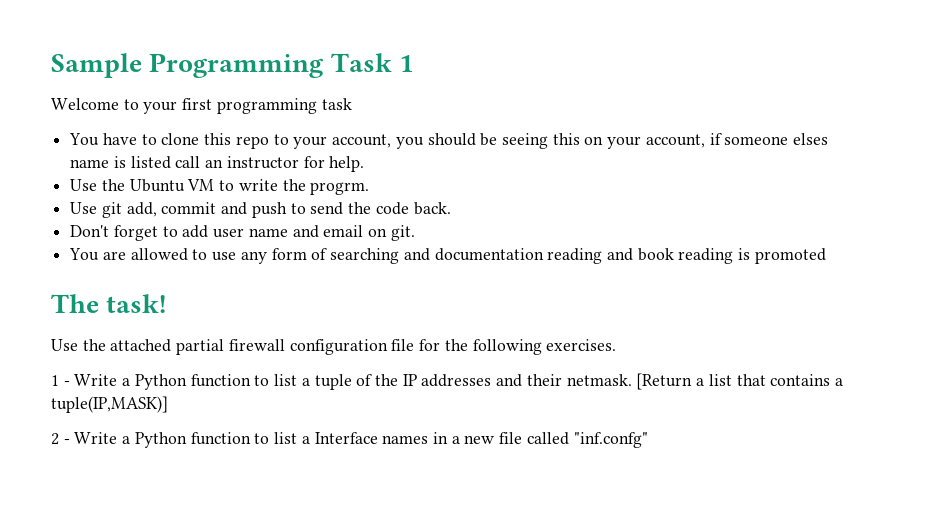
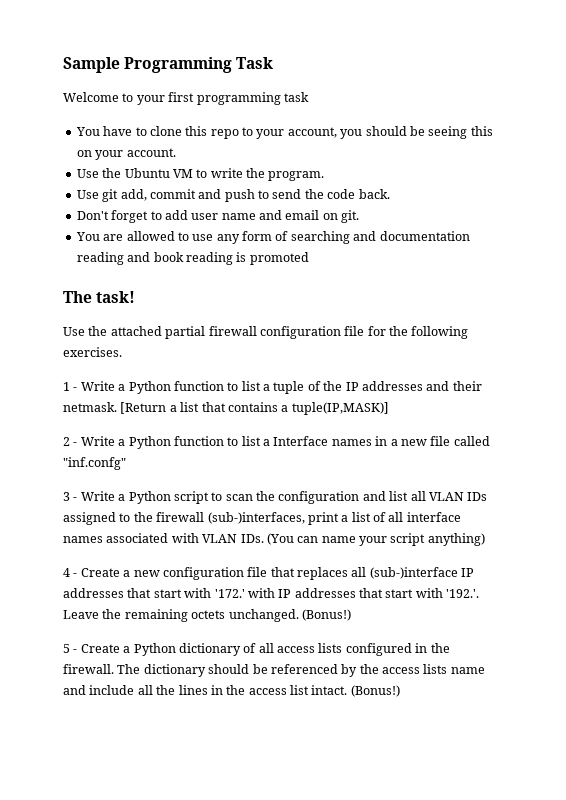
- Sample Programming Task 1
+ Sample Programming Task
- You have to clone this repo to your account, you should be seeing this on your account, if someone elses name is listed call an instructor for help.
+ You have to clone this repo to your account, you should be seeing this on your account.
- Use the Ubuntu VM to write the progrm.
+ Use the Ubuntu VM to write the program.
+ 3 - Write a Python script to scan the configuration and list all VLAN IDs assigned to the firewall (sub-)interfaces, print a list of all interface names associated with VLAN IDs. (You can name your script anything)
+ 4 - Create a new configuration file that replaces all (sub-)interface IP addresses that start with '172.' with IP addresses that start with '192.'. Leave the remaining octets unchanged. (Bonus!)
+ 5 - Create a Python dictionary of all access lists configured in the firewall. The dictionary should be referenced by the access lists name and include all the lines in the access list intact. (Bonus!)

